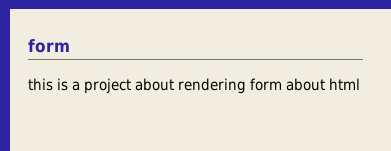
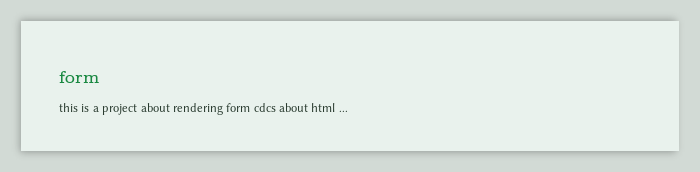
- this is a project about rendering form about html
+ this is a project about rendering form cdcs about html ...

